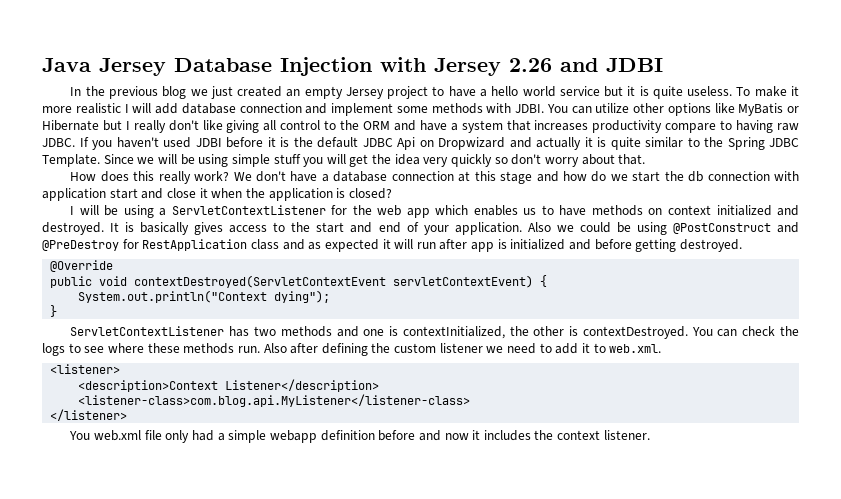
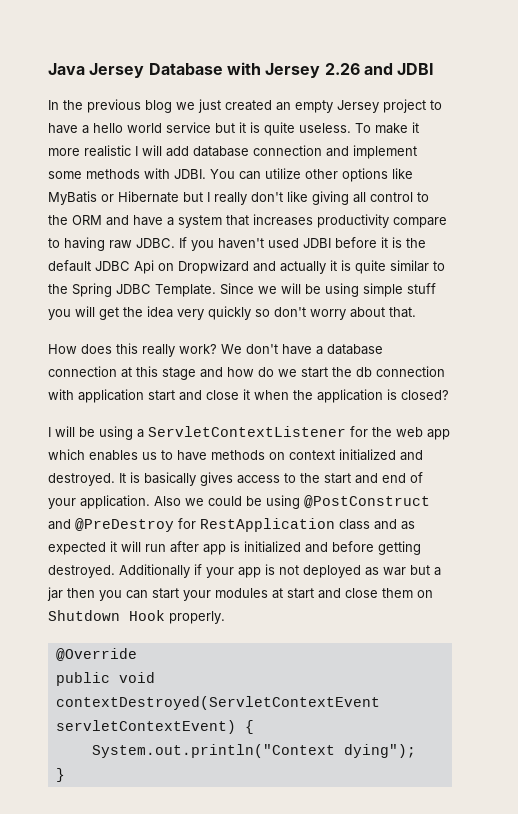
- Java Jersey Database Injection with Jersey 2.26 and JDBI
+ Java Jersey Database with Jersey 2.26 and JDBI
+ Additionally if your app is not deployed as war but a jar then you can start your modules at start and close them on Shutdown Hook properly.
- ServletContextListener has two methods and one is contextInitialized, the other is contextDestroyed. You can check the logs to see where these methods run. Also after defining the custom listener we need to add it to web.xml.
- <listener>
- <description>Context Listener</description>
- <listener-class>com.blog.api.MyListener</listener-class>
- </listener>
- You web.xml file only had a simple webapp definition before and now it includes the context listener.

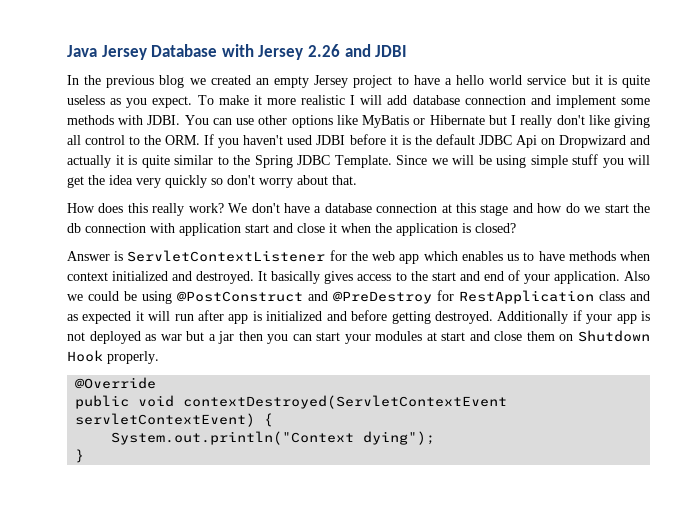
- In the previous blog we just created an empty Jersey project to have a hello world service but it is quite useless.
+ In the previous blog we created an empty Jersey project to have a hello world service but it is quite useless as you expect.
- You can utilize other options like MyBatis or Hibernate but I really don't like giving all control to the ORM and have a system that increases productivity compare to having raw JDBC. If you haven't used JDBI before it is the default JDBC Api on Dropwizard and actually it is quite similar to the Spring JDBC Template.
+ You can use other options like MyBatis or Hibernate but I really don't like giving all control to the ORM. If you haven't used JDBI before it is the default JDBC Api on Dropwizard and actually it is quite similar to the Spring JDBC Template.
- I will be using a ServletContextListener for the web app which enables us to have methods on context initialized and destroyed.
+ Answer is ServletContextListener for the web app which enables us to have methods when context initialized and destroyed.
- It is basically gives access to the start and end of your application.
+ It basically gives access to the start and end of your application.

